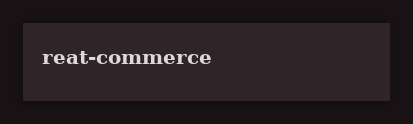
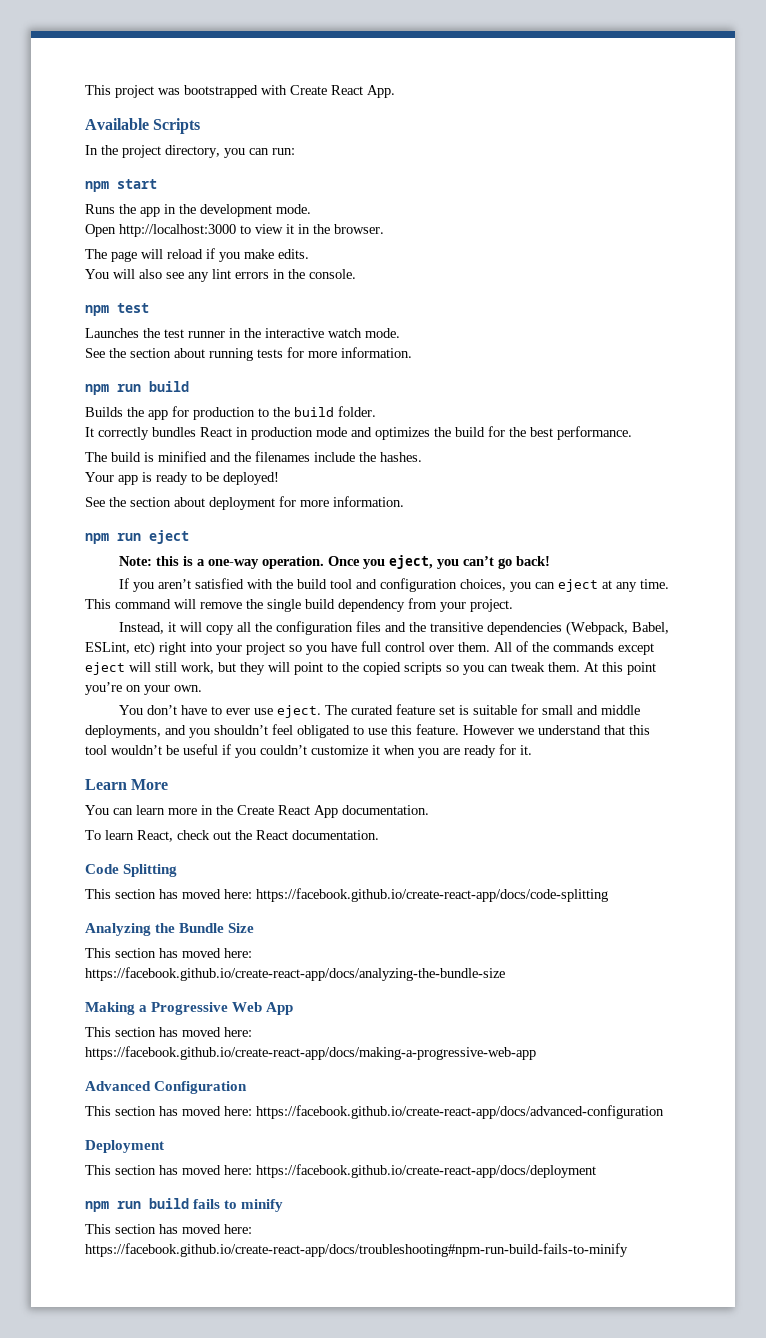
- reat-commerce
+ This project was bootstrapped with Create React App.
+ Available Scripts
+ In the project directory, you can run:
+ npm start
+ Runs the app in the development mode.
+ Open http://localhost:3000 to view it in the browser.
+ The page will reload if you make edits.
+ You will also see any lint errors in the console.
+ npm test
+ Launches the test runner in the interactive watch mode.
+ See the section about running tests for more information.
+ npm run build
+ Builds the app for production to the build folder.
+ It correctly bundles React in production mode and optimizes the build for the best performance.
+ The build is minified and the filenames include the hashes.
+ Your app is ready to be deployed!
+ See the section about deployment for more information.
+ npm run eject
+ Note: this is a one-way operation. Once you eject, you can’t go back!
+ If you aren’t satisfied with the build tool and configuration choices, you can eject at any time. This command will remove the single build dependency from your project.
+ Instead, it will copy all the configuration files and the transitive dependencies (Webpack, Babel, ESLint, etc) right into your project so you have full control over them. All of the commands except eject will still work, but they will point to the copied scripts so you can tweak them. At this point you’re on your own.
+ You don’t have to ever use eject. The curated feature set is suitable for small and middle deployments, and you shouldn’t feel obligated to use this feature. However we understand that this tool wouldn’t be useful if you couldn’t customize it when you are ready for it.
+ Learn More
+ You can learn more in the Create React App documentation.
+ To learn React, check out the React documentation.
+ Code Splitting
+ This section has moved here: https://facebook.github.io/create-react-app/docs/code-splitting
+ Analyzing the Bundle Size
+ This section has moved here: https://facebook.github.io/create-react-app/docs/analyzing-the-bundle-size
+ Making a Progressive Web App
+ This section has moved here: https://facebook.github.io/create-react-app/docs/making-a-progressive-web-app
+ Advanced Configuration
+ This section has moved here: https://facebook.github.io/create-react-app/docs/advanced-configuration
+ Deployment
+ This section has moved here: https://facebook.github.io/create-react-app/docs/deployment
+ npm run build fails to minify
+ This section has moved here: https://facebook.github.io/create-react-app/docs/troubleshooting#npm-run-build-fails-to-minify

